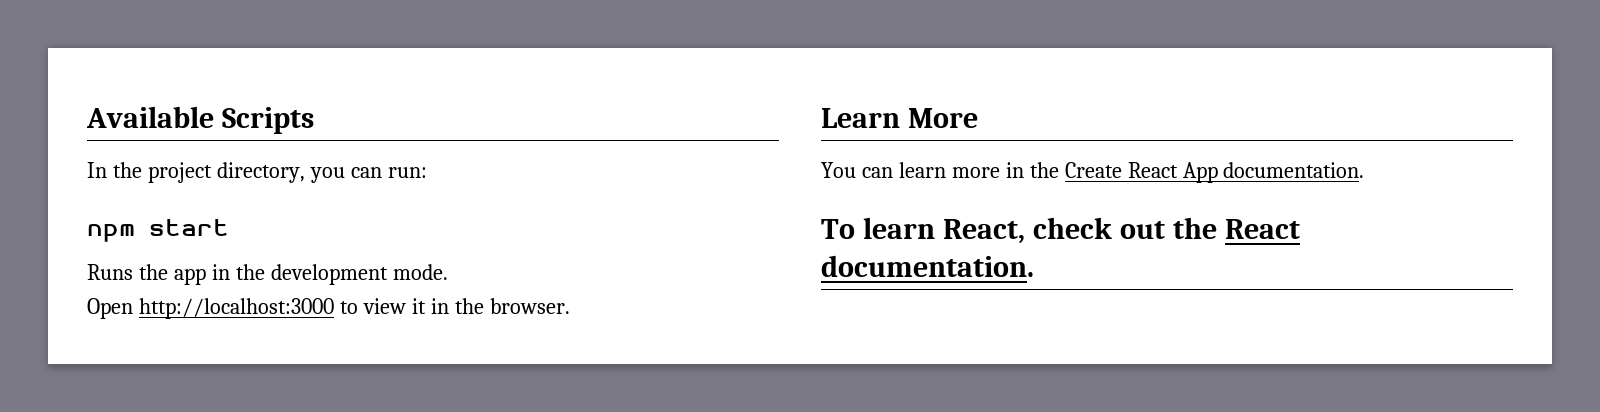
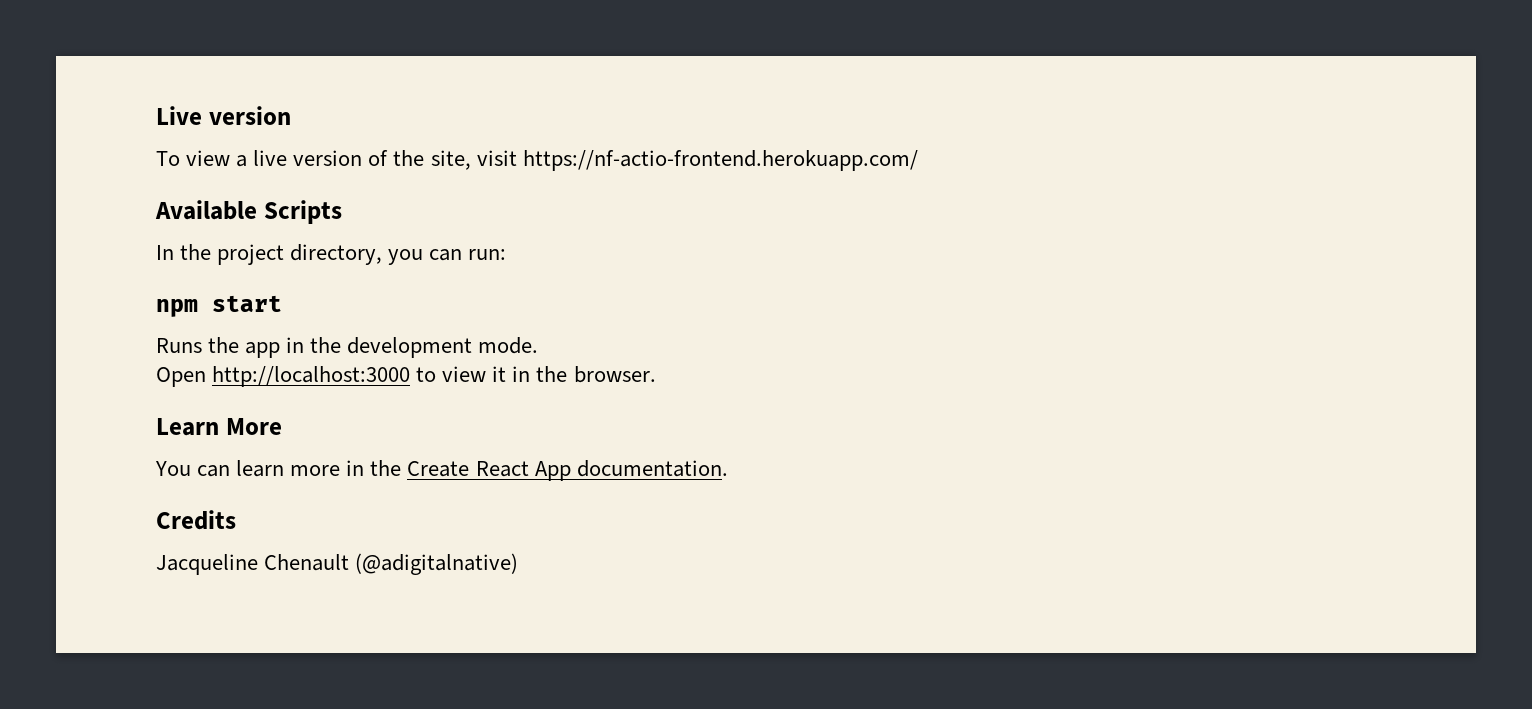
+ Live version
+ To view a live version of the site, visit https://nf-actio-frontend.herokuapp.com/
- To learn React, check out the React documentation.
+ Credits
+ Jacqueline Chenault (@adigitalnative)

